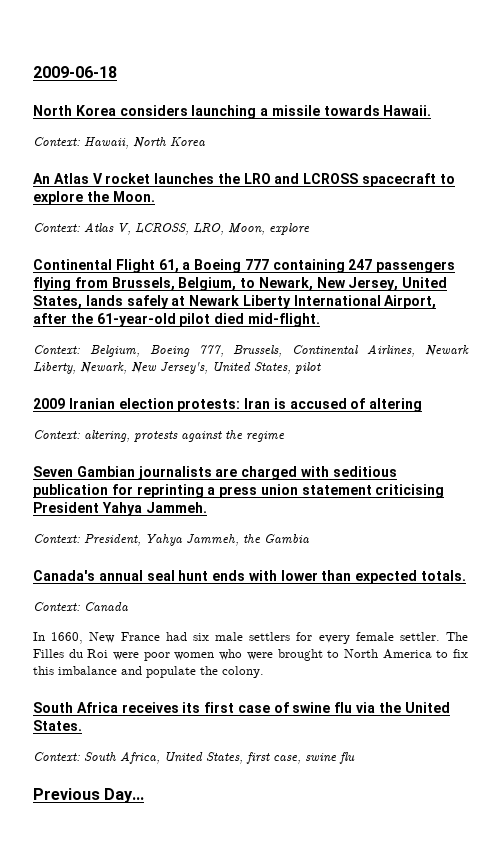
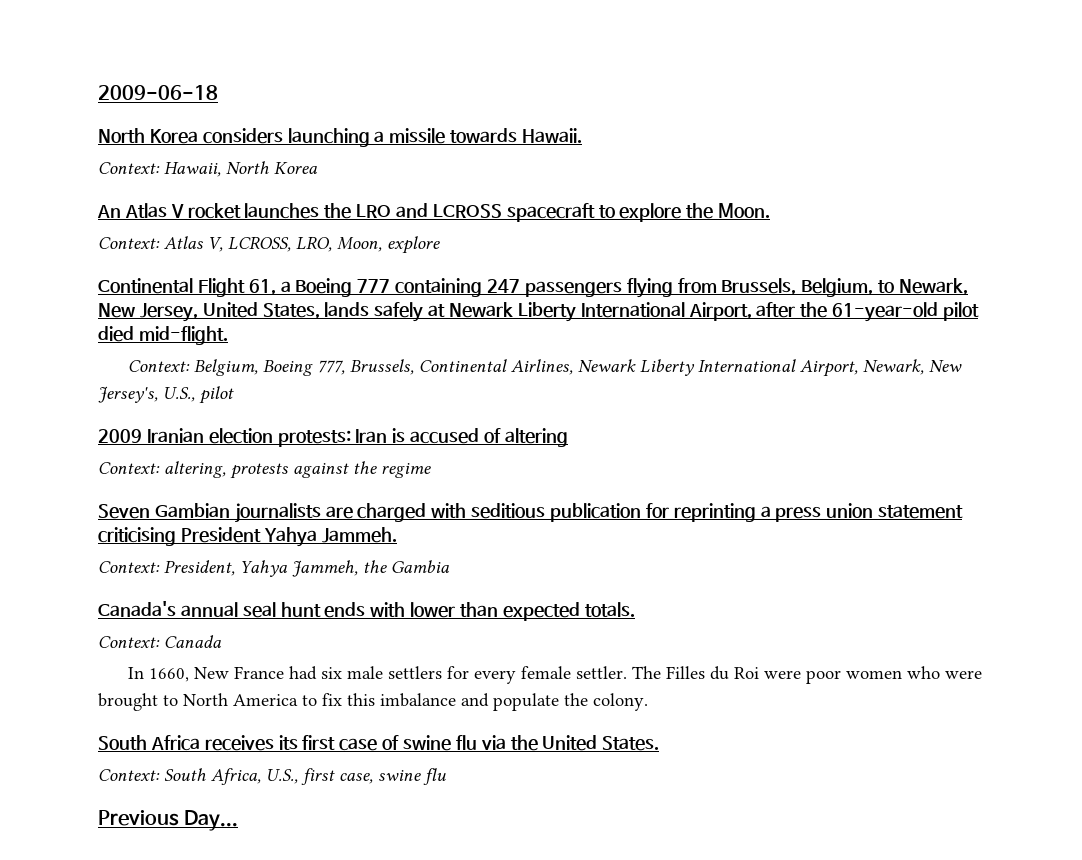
- Context: Belgium, Boeing 777, Brussels, Continental Airlines, Newark Liberty, Newark, New Jersey's, United States, pilot
+ Context: Belgium, Boeing 777, Brussels, Continental Airlines, Newark Liberty International Airport, Newark, New Jersey's, U.S., pilot
- Context: South Africa, United States, first case, swine flu
+ Context: South Africa, U.S., first case, swine flu

